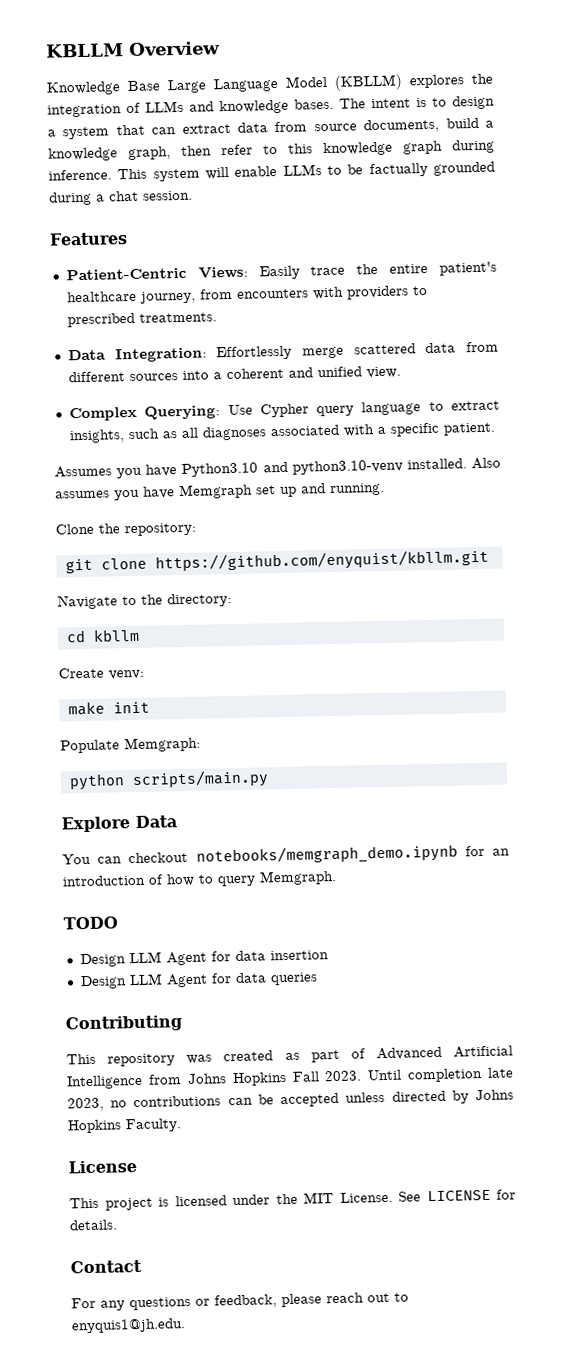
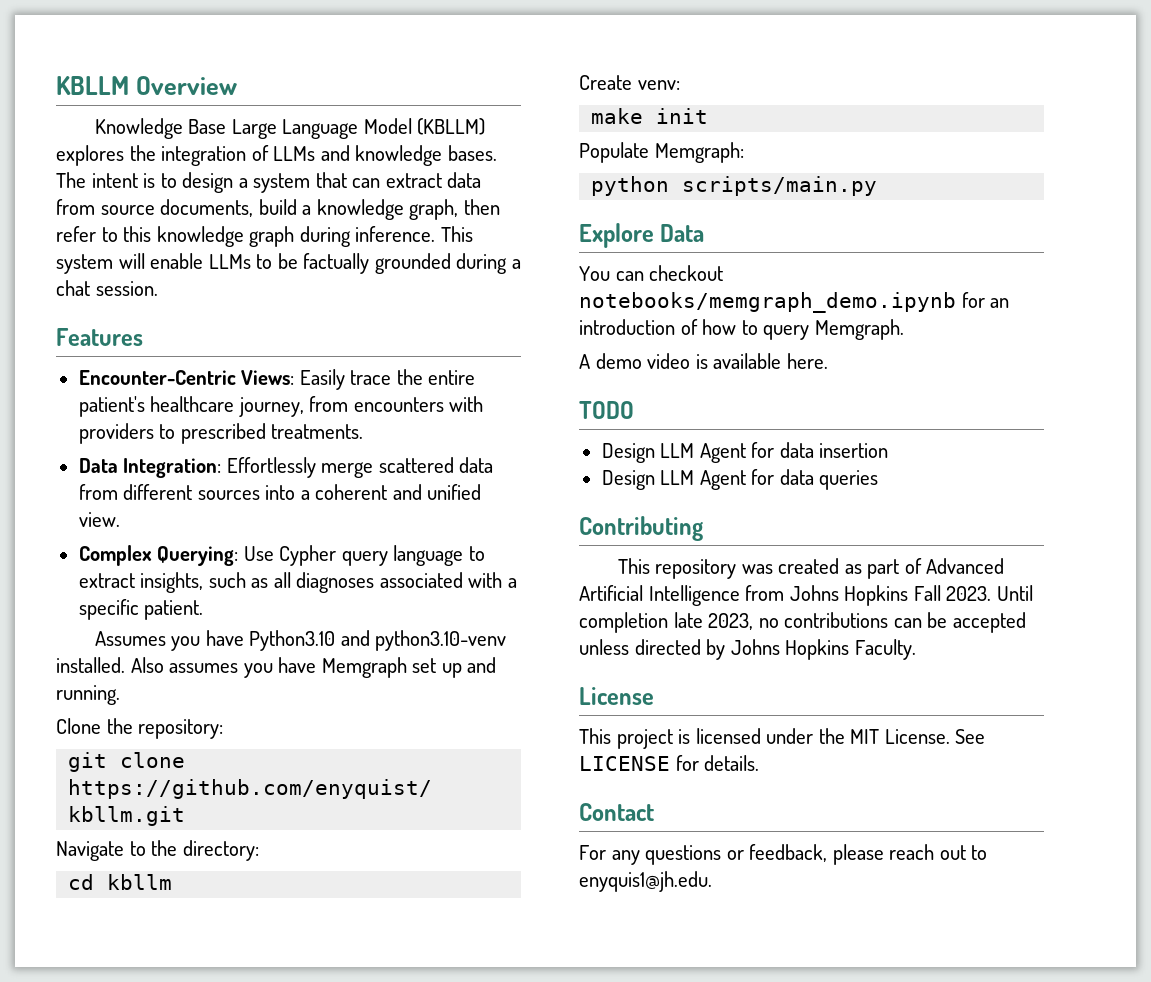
- Patient-Centric Views: Easily trace the entire patient's healthcare journey, from encounters with providers to prescribed treatments.
+ Encounter-Centric Views: Easily trace the entire patient's healthcare journey, from encounters with providers to prescribed treatments.
+ A demo video is available here.

